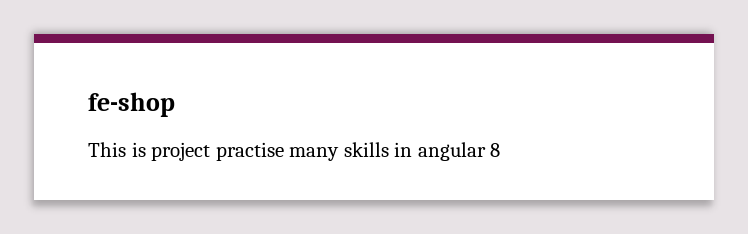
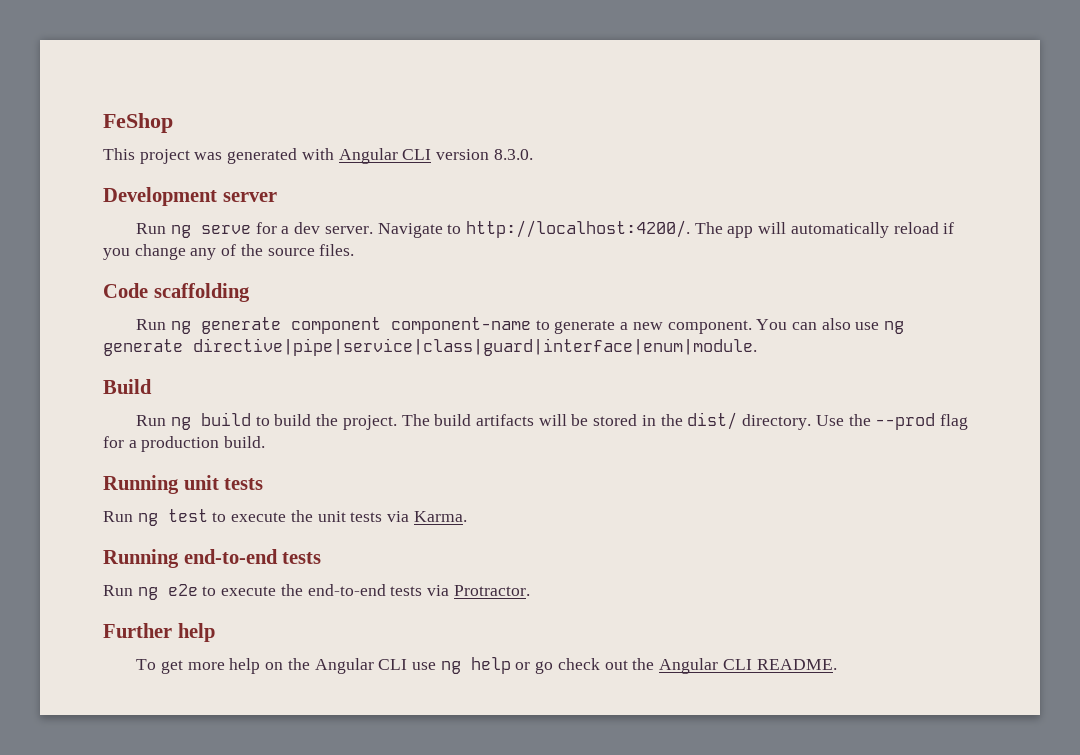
- fe-shop
+ FeShop
- This is project practise many skills in angular 8
+ This project was generated with Angular CLI version 8.3.0.
+ Development server
+ Run ng serve for a dev server. Navigate to http://localhost:4200/. The app will automatically reload if you change any of the source files.
+ Code scaffolding
+ Run ng generate component component-name to generate a new component. You can also use ng generate directive|pipe|service|class|guard|interface|enum|module.
+ Build
+ Run ng build to build the project. The build artifacts will be stored in the dist/ directory. Use the --prod flag for a production build.
+ Running unit tests
+ Run ng test to execute the unit tests via Karma.
+ Running end-to-end tests
+ Run ng e2e to execute the end-to-end tests via Protractor.
+ Further help
+ To get more help on the Angular CLI use ng help or go check out the Angular CLI README.

